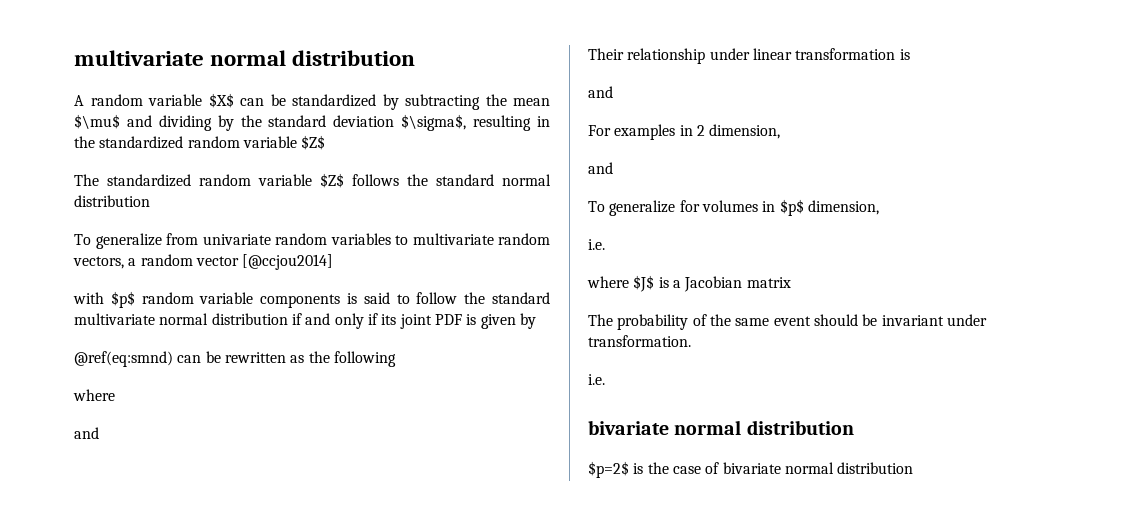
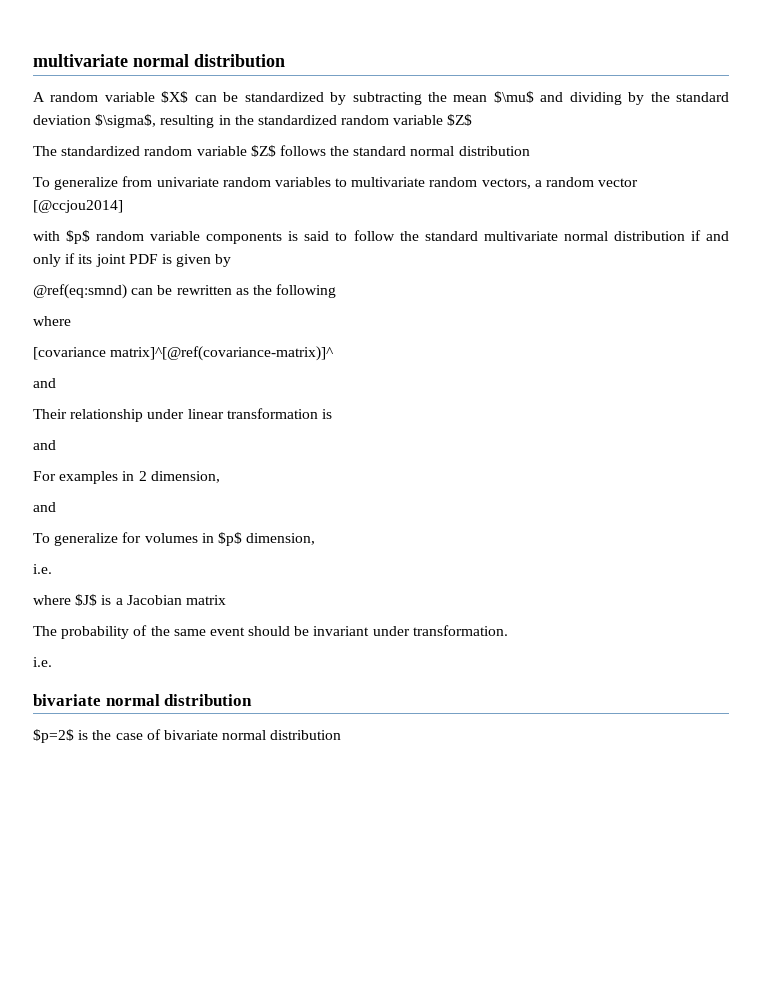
+ [covariance matrix]^[@ref(covariance-matrix)]^

